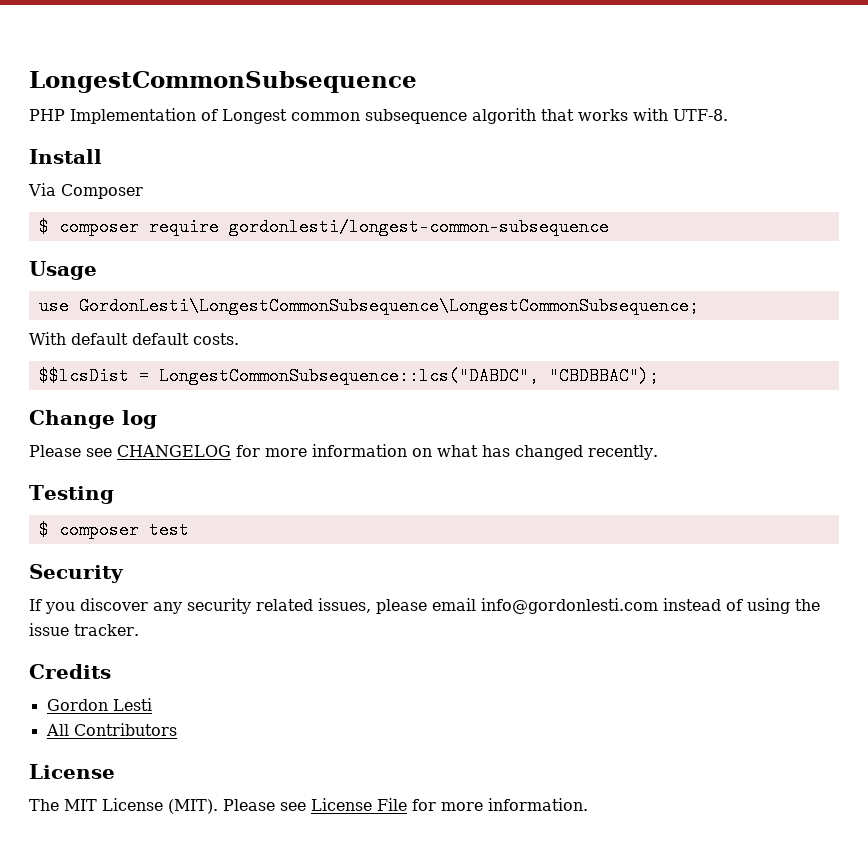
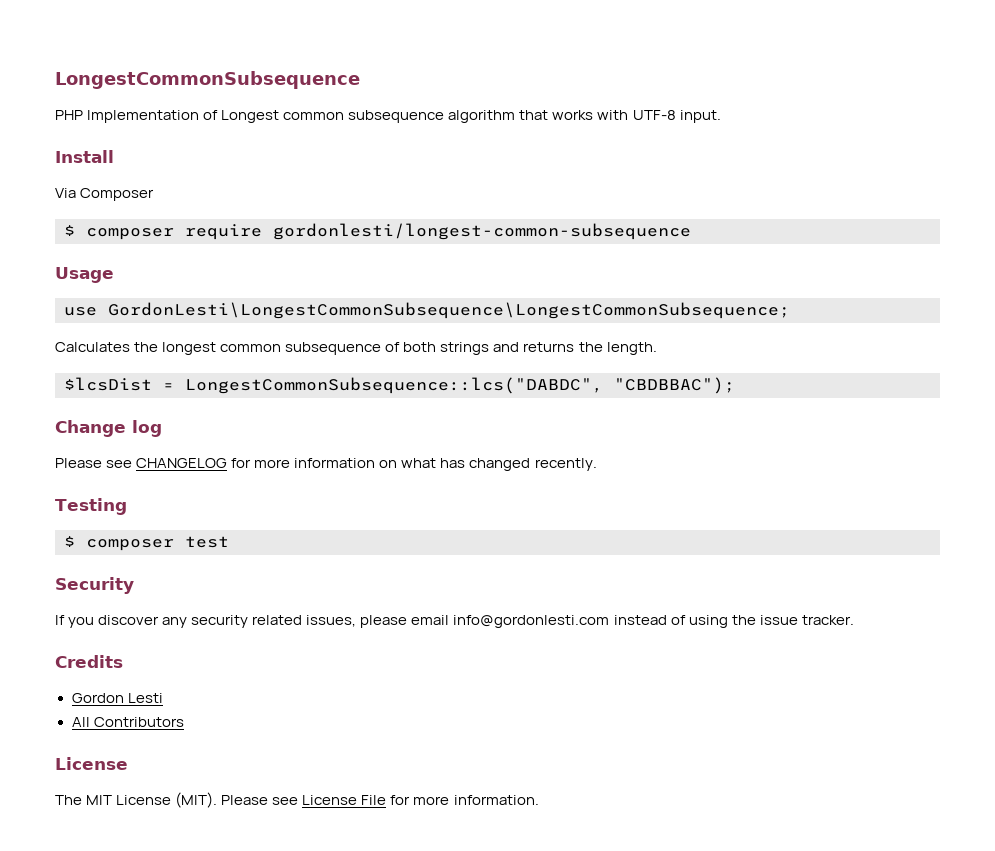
- PHP Implementation of Longest common subsequence algorith that works with UTF-8.
+ PHP Implementation of Longest common subsequence algorithm that works with UTF-8 input.
- With default default costs.
- $$lcsDist = LongestCommonSubsequence::lcs("DABDC", "CBDBBAC");
+ Calculates the longest common subsequence of both strings and returns the length.
+ $lcsDist = LongestCommonSubsequence::lcs("DABDC", "CBDBBAC");

